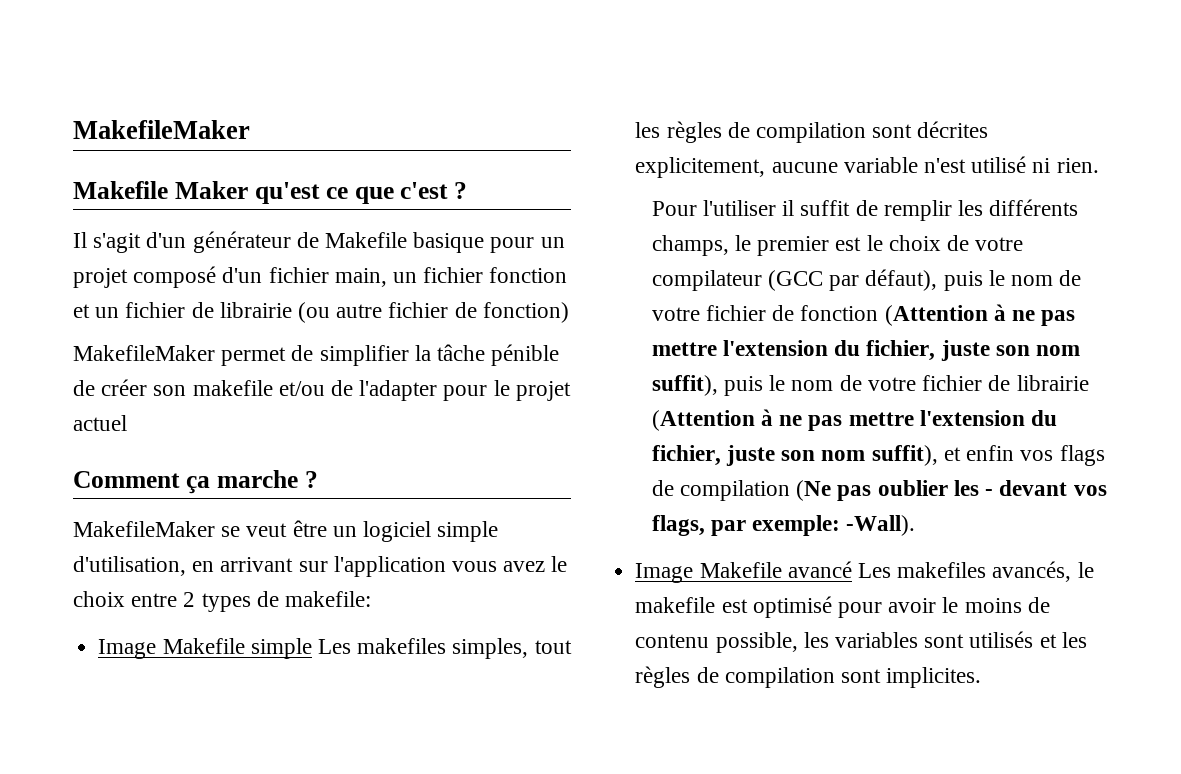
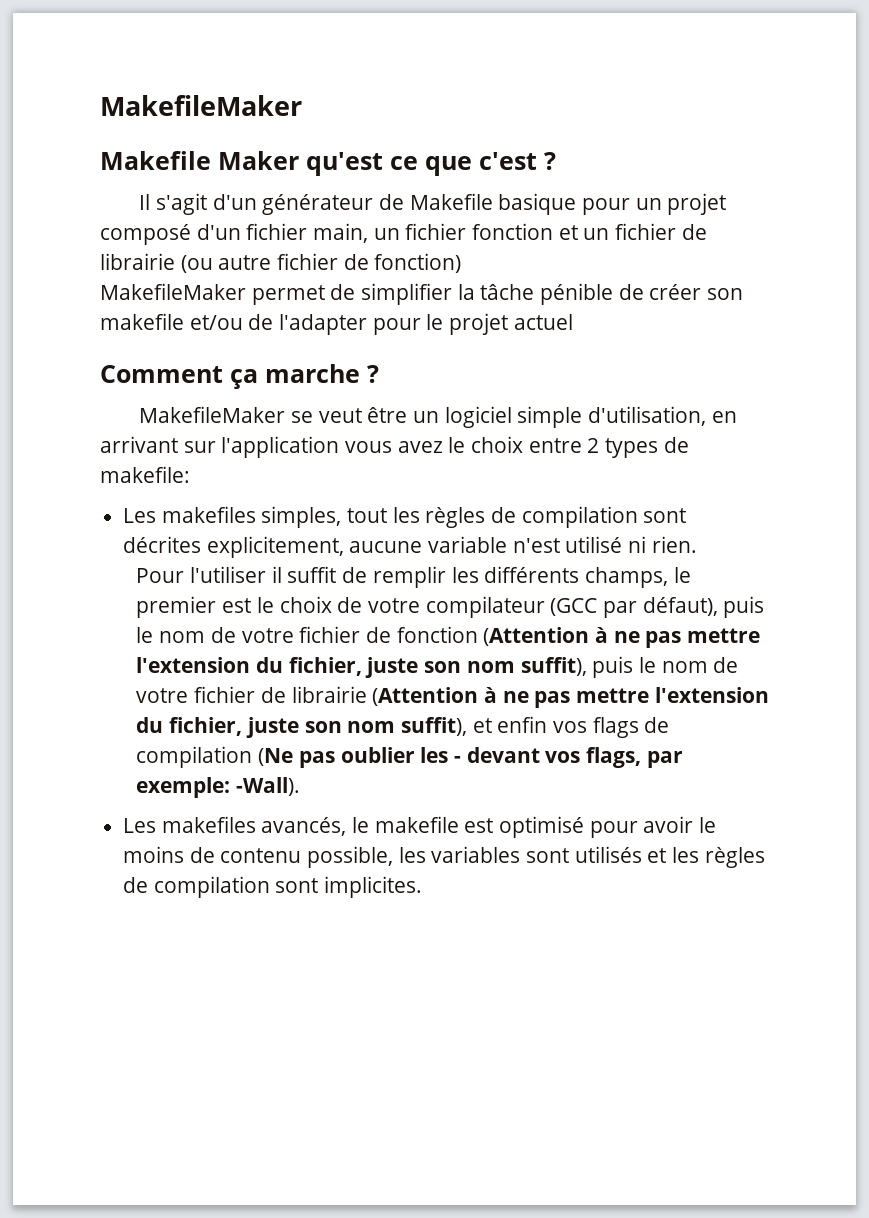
- Image Makefile simple Les makefiles simples, tout les règles de compilation sont décrites explicitement, aucune variable n'est utilisé ni rien.
+ Les makefiles simples, tout les règles de compilation sont décrites explicitement, aucune variable n'est utilisé ni rien.
- Image Makefile avancé Les makefiles avancés, le makefile est optimisé pour avoir le moins de contenu possible, les variables sont utilisés et les règles de compilation sont implicites.
+ Les makefiles avancés, le makefile est optimisé pour avoir le moins de contenu possible, les variables sont utilisés et les règles de compilation sont implicites.

